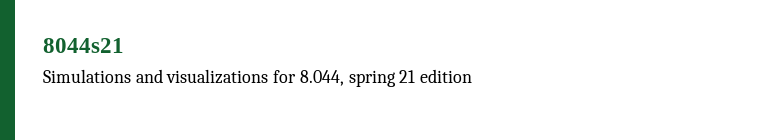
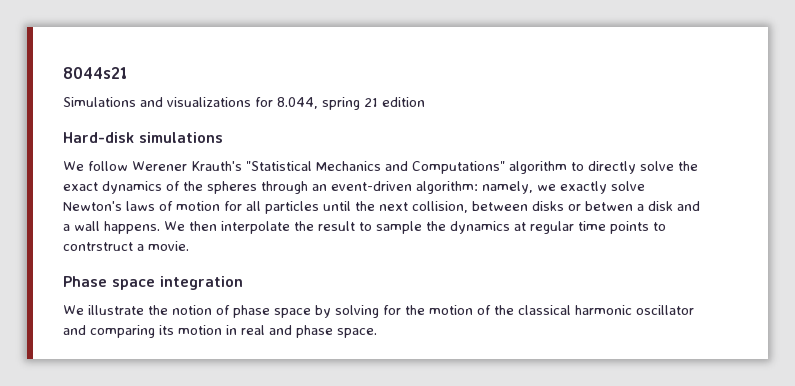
+ Hard-disk simulations
+ We follow Werener Krauth's "Statistical Mechanics and Computations" algorithm to directly solve the exact dynamics of the spheres through an event-driven algorithm: namely, we exactly solve Newton's laws of motion for all particles until the next collision, between disks or betwen a disk and a wall happens. We then interpolate the result to sample the dynamics at regular time points to contrstruct a movie.
+ Phase space integration
+ We illustrate the notion of phase space by solving for the motion of the classical harmonic oscillator and comparing its motion in real and phase space.

